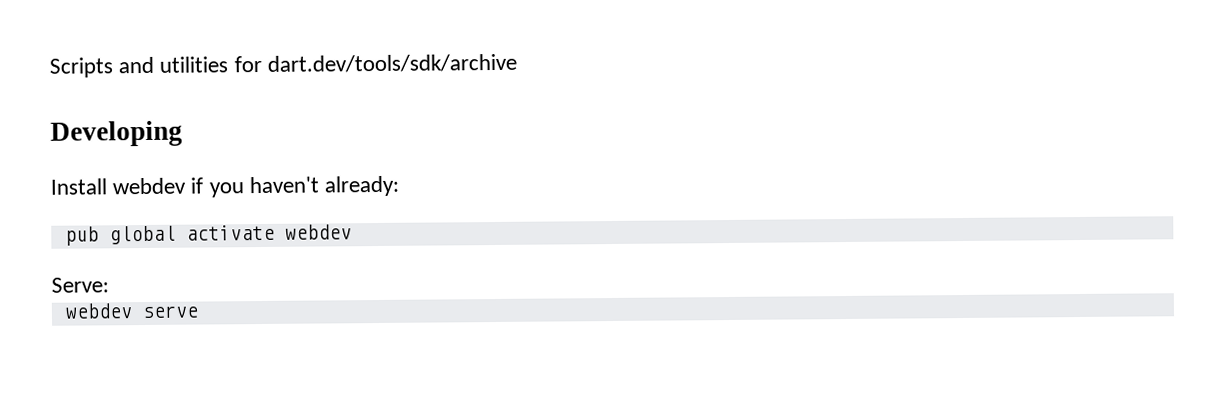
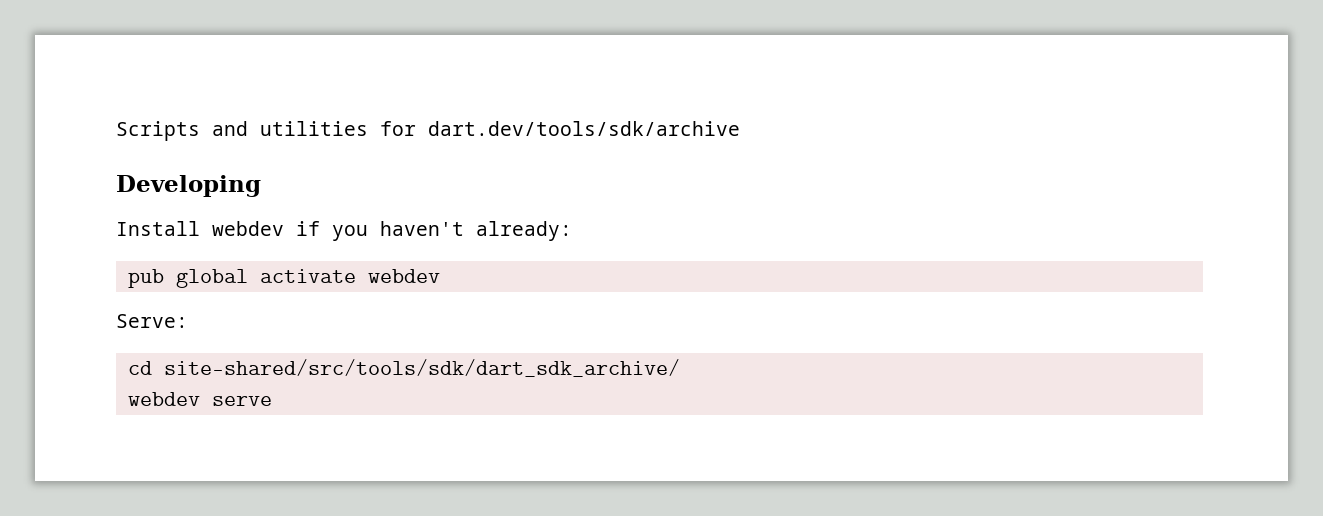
+ cd site-shared/src/tools/sdk/dart_sdk_archive/

